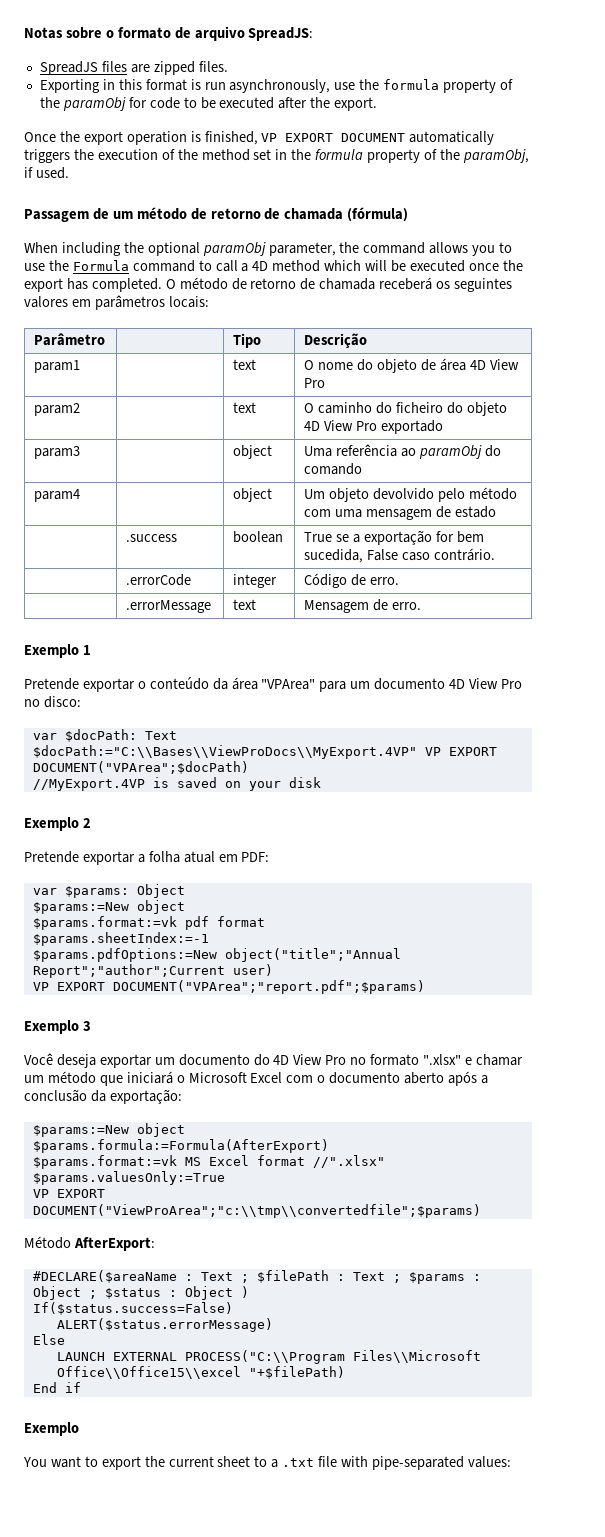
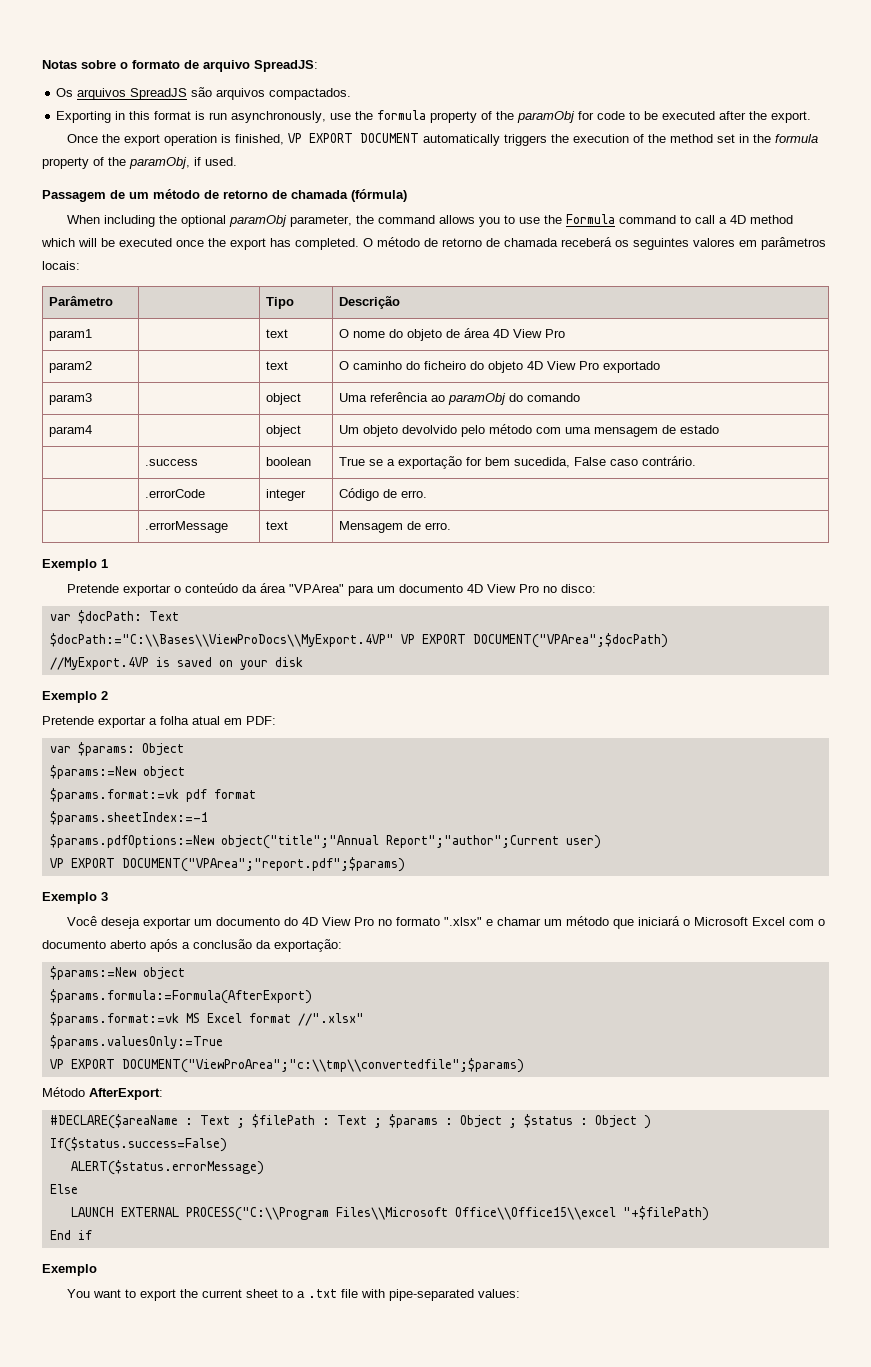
- SpreadJS files are zipped files.
+ Os arquivos SpreadJS são arquivos compactados.

